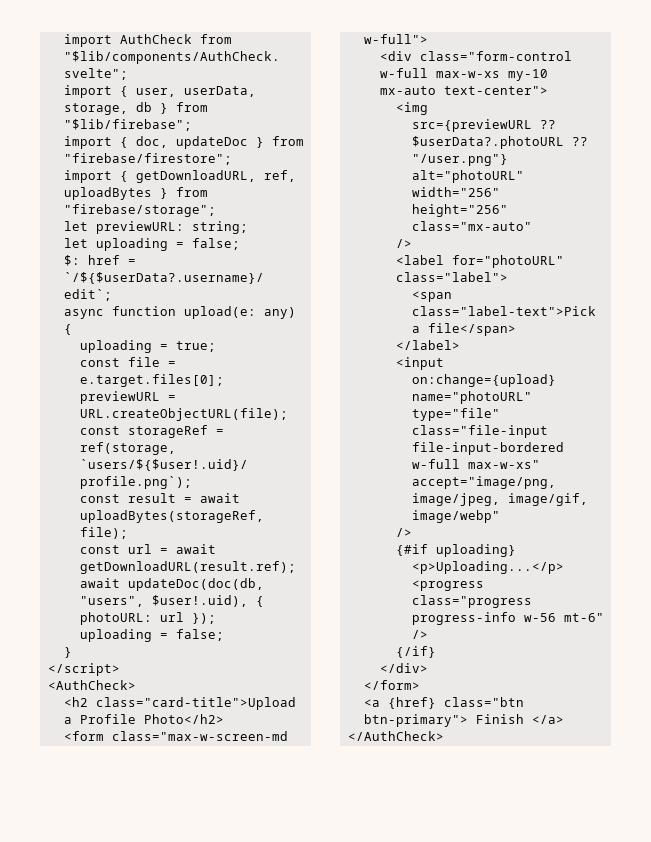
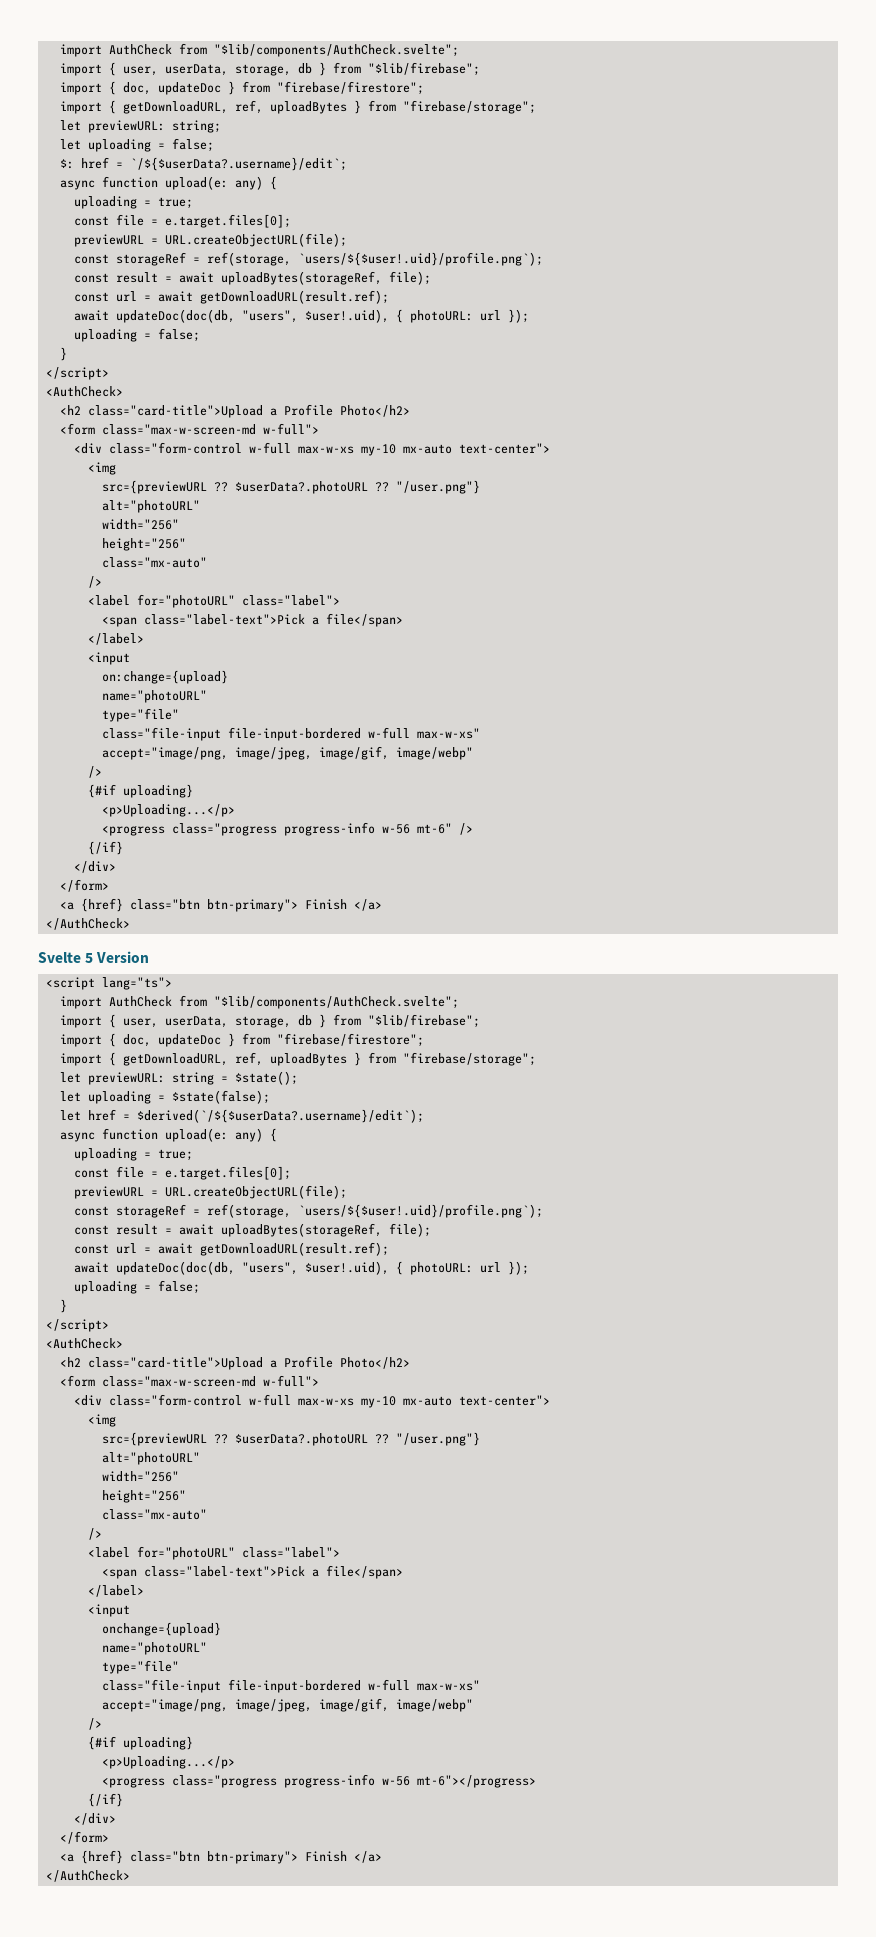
+ Svelte 5 Version
+ <script lang="ts">
+ import AuthCheck from "$lib/components/AuthCheck.svelte";
+ import { user, userData, storage, db } from "$lib/firebase";
+ import { doc, updateDoc } from "firebase/firestore";
+ import { getDownloadURL, ref, uploadBytes } from "firebase/storage";
+ let previewURL: string = $state();
+ let uploading = $state(false);
+ let href = $derived(`/${$userData?.username}/edit`);
+ async function upload(e: any) {
+ uploading = true;
+ const file = e.target.files[0];
+ previewURL = URL.createObjectURL(file);
+ const storageRef = ref(storage, `users/${$user!.uid}/profile.png`);
+ const result = await uploadBytes(storageRef, file);
+ const url = await getDownloadURL(result.ref);
+ await updateDoc(doc(db, "users", $user!.uid), { photoURL: url });
+ uploading = false;
+ }
+ </script>
+ <AuthCheck>
+ <h2 class="card-title">Upload a Profile Photo</h2>
+ <form class="max-w-screen-md w-full">
+ <div class="form-control w-full max-w-xs my-10 mx-auto text-center">
+ <img
+ src={previewURL ?? $userData?.photoURL ?? "/user.png"}
+ alt="photoURL"
+ width="256"
+ height="256"
+ class="mx-auto"
+ />
+ <label for="photoURL" class="label">
+ <span class="label-text">Pick a file</span>
+ </label>
+ <input
+ onchange={upload}
+ name="photoURL"
+ type="file"
+ class="file-input file-input-bordered w-full max-w-xs"
+ accept="image/png, image/jpeg, image/gif, image/webp"
+ />
+ {#if uploading}
+ <p>Uploading...</p>
+ <progress class="progress progress-info w-56 mt-6"></progress>
+ {/if}
+ </div>
+ </form>
+ <a {href} class="btn btn-primary"> Finish </a>
+ </AuthCheck>

